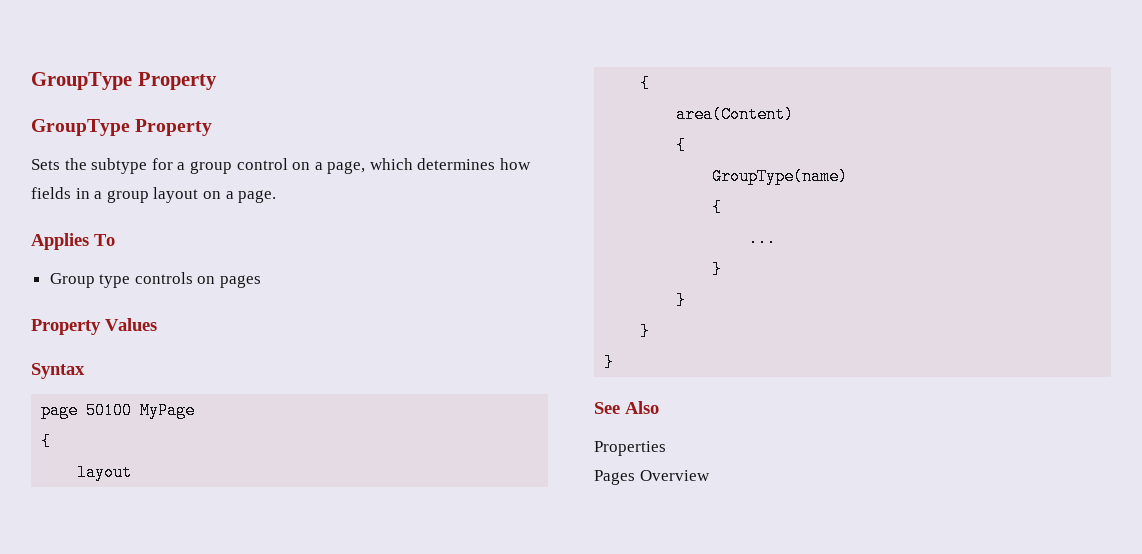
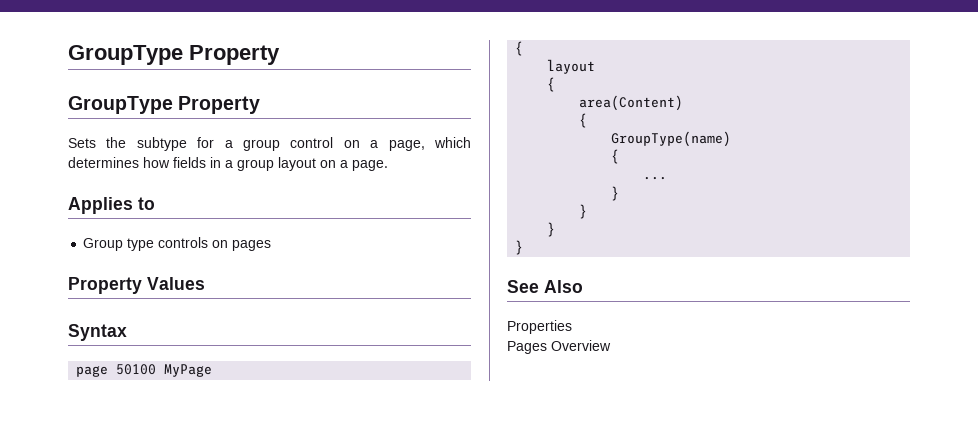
- Applies To
+ Applies to

